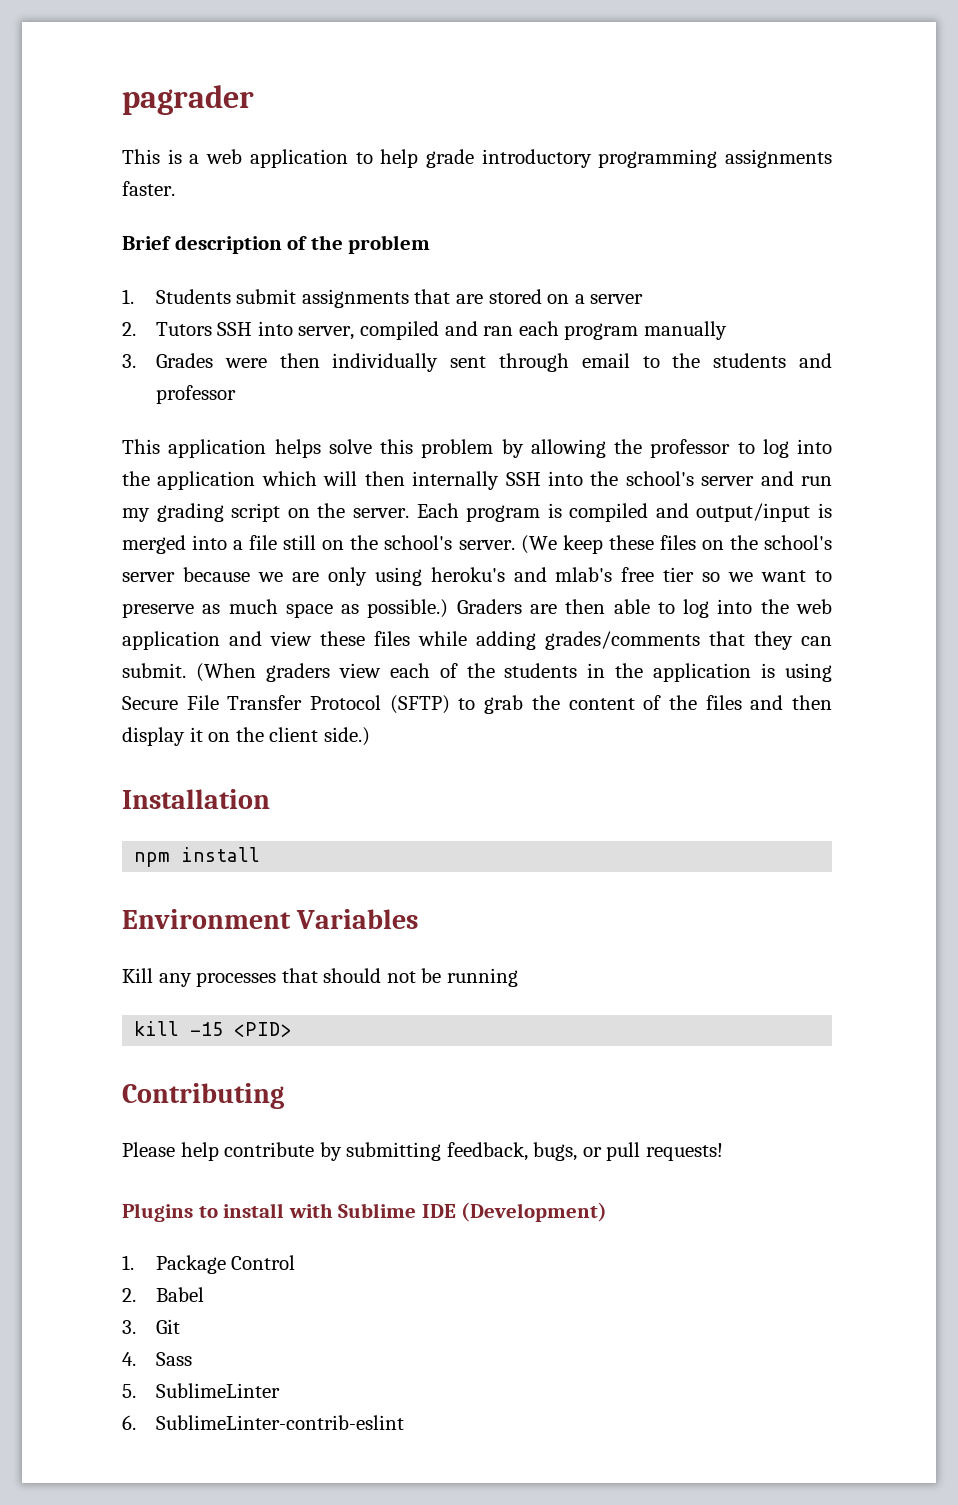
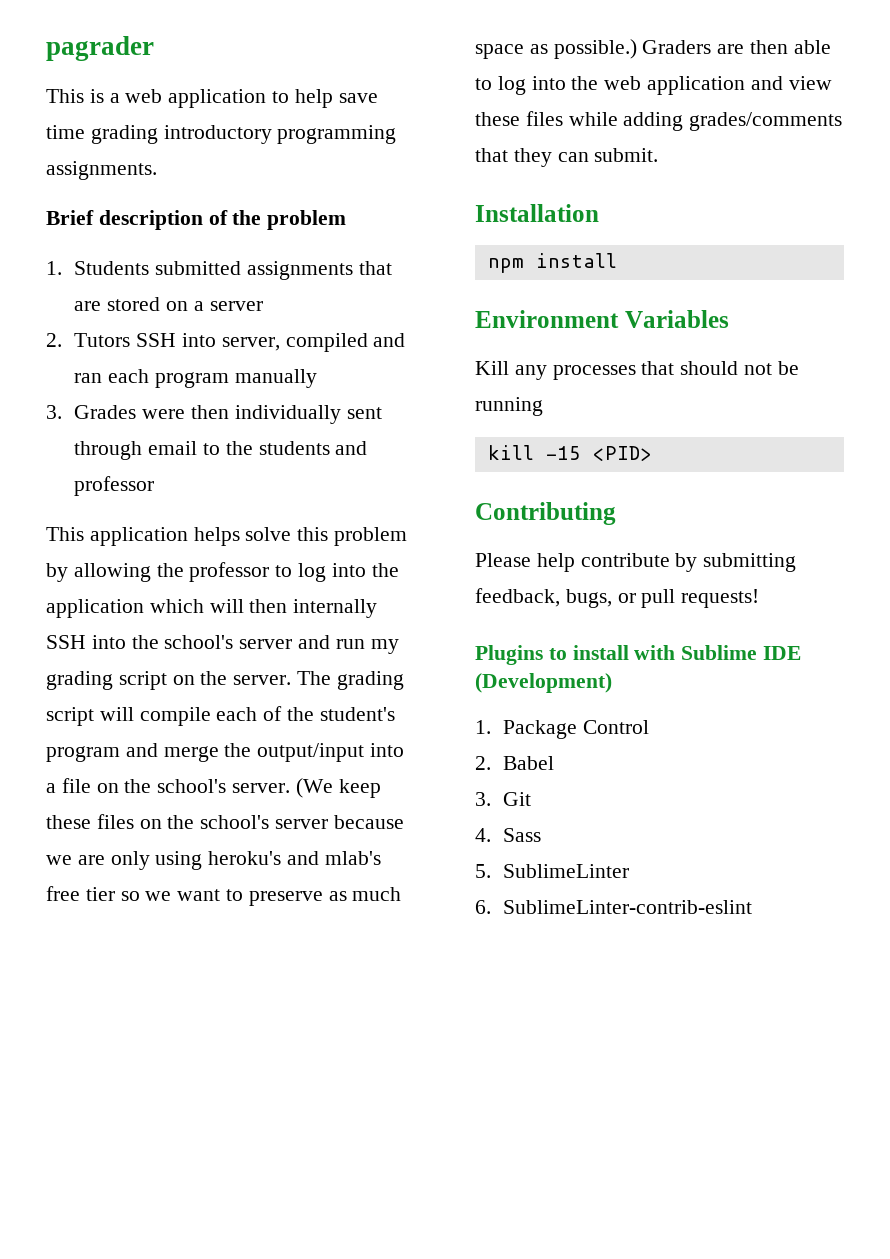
- This is a web application to help grade introductory programming assignments faster.
+ This is a web application to help save time grading introductory programming assignments.
- 1. Students submit assignments that are stored on a server
+ 1. Students submitted assignments that are stored on a server
- Each program is compiled and output/input is merged into a file still on the school's server.
+ The grading script will compile each of the student's program and merge the output/input into a file on the school's server.
- (When graders view each of the students in the application is using Secure File Transfer Protocol (SFTP) to grab the content of the files and then display it on the client side.)

